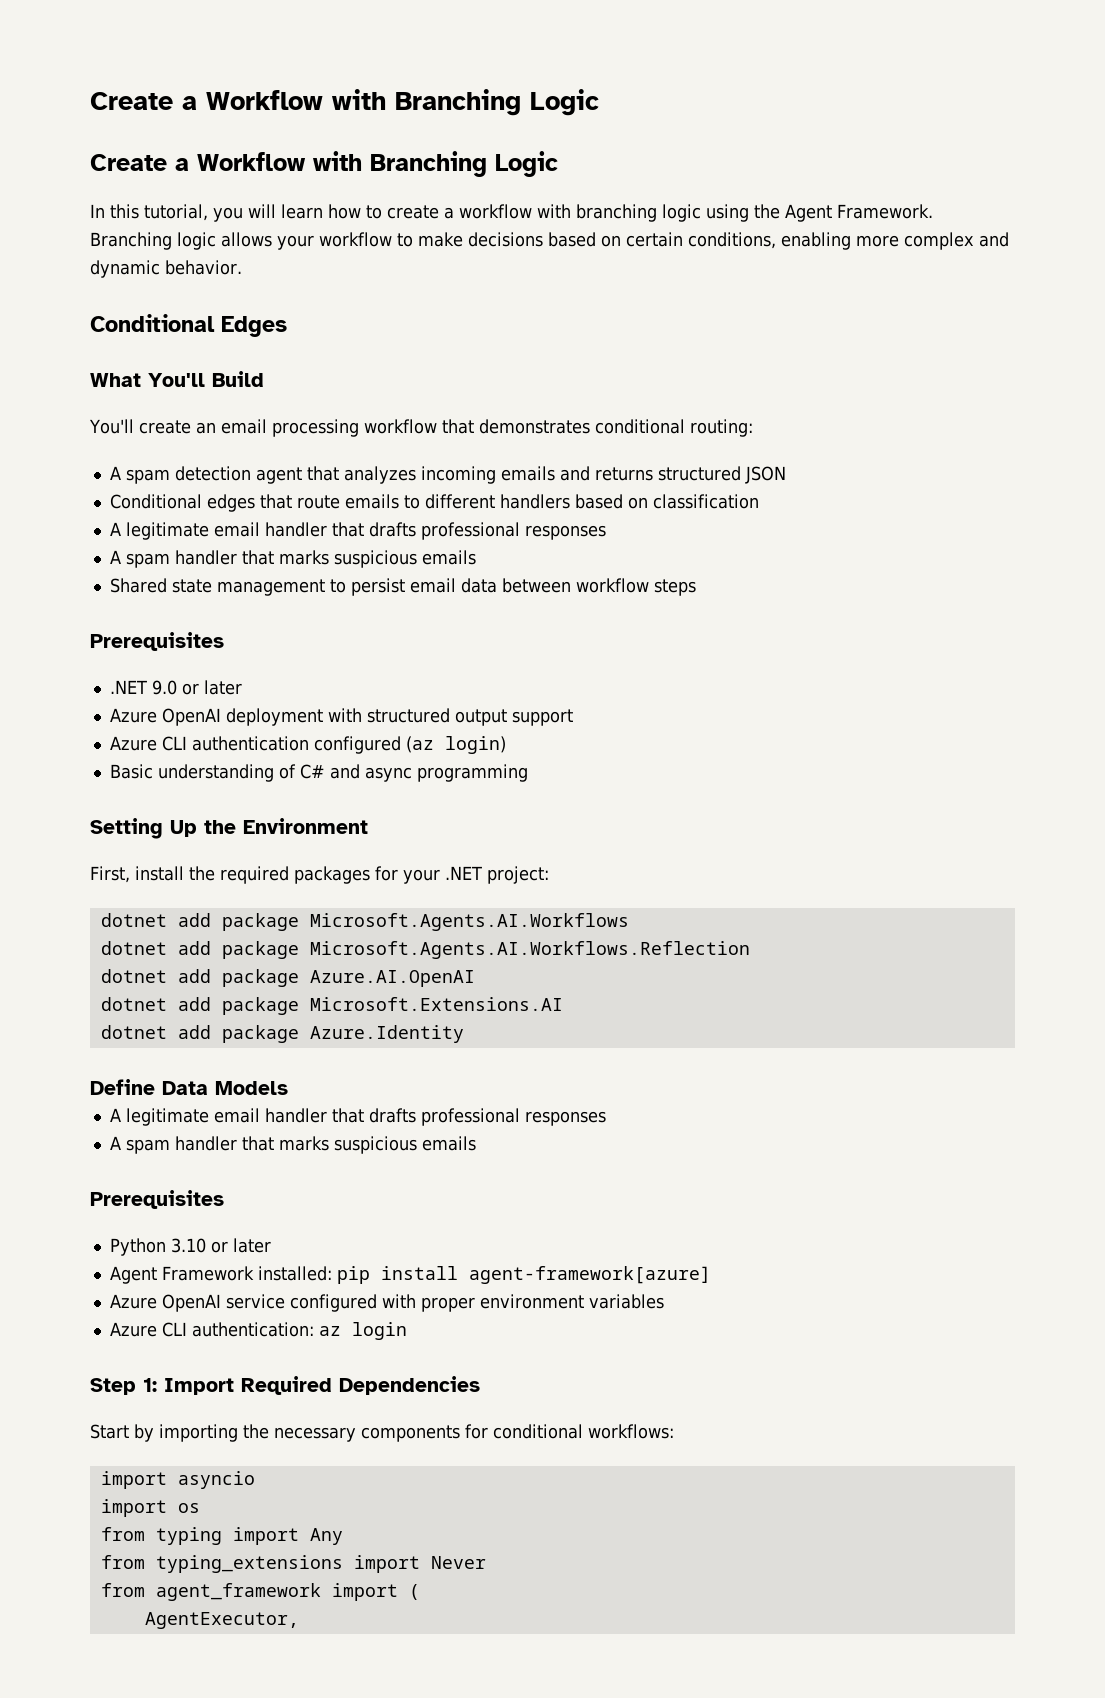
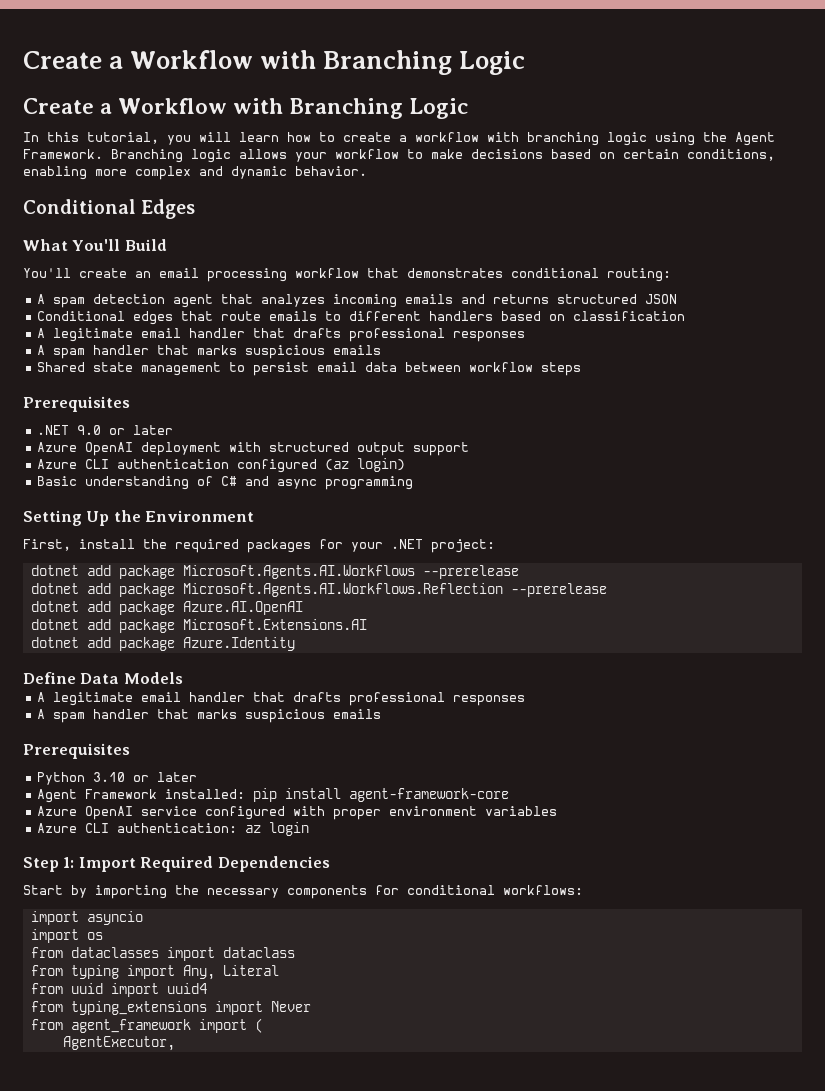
- dotnet add package Microsoft.Agents.AI.Workflows
+ dotnet add package Microsoft.Agents.AI.Workflows --prerelease
- dotnet add package Microsoft.Agents.AI.Workflows.Reflection
+ dotnet add package Microsoft.Agents.AI.Workflows.Reflection --prerelease
- Agent Framework installed: pip install agent-framework[azure]
+ Agent Framework installed: pip install agent-framework-core
+ from dataclasses import dataclass
- from typing import Any
+ from typing import Any, Literal
+ from uuid import uuid4

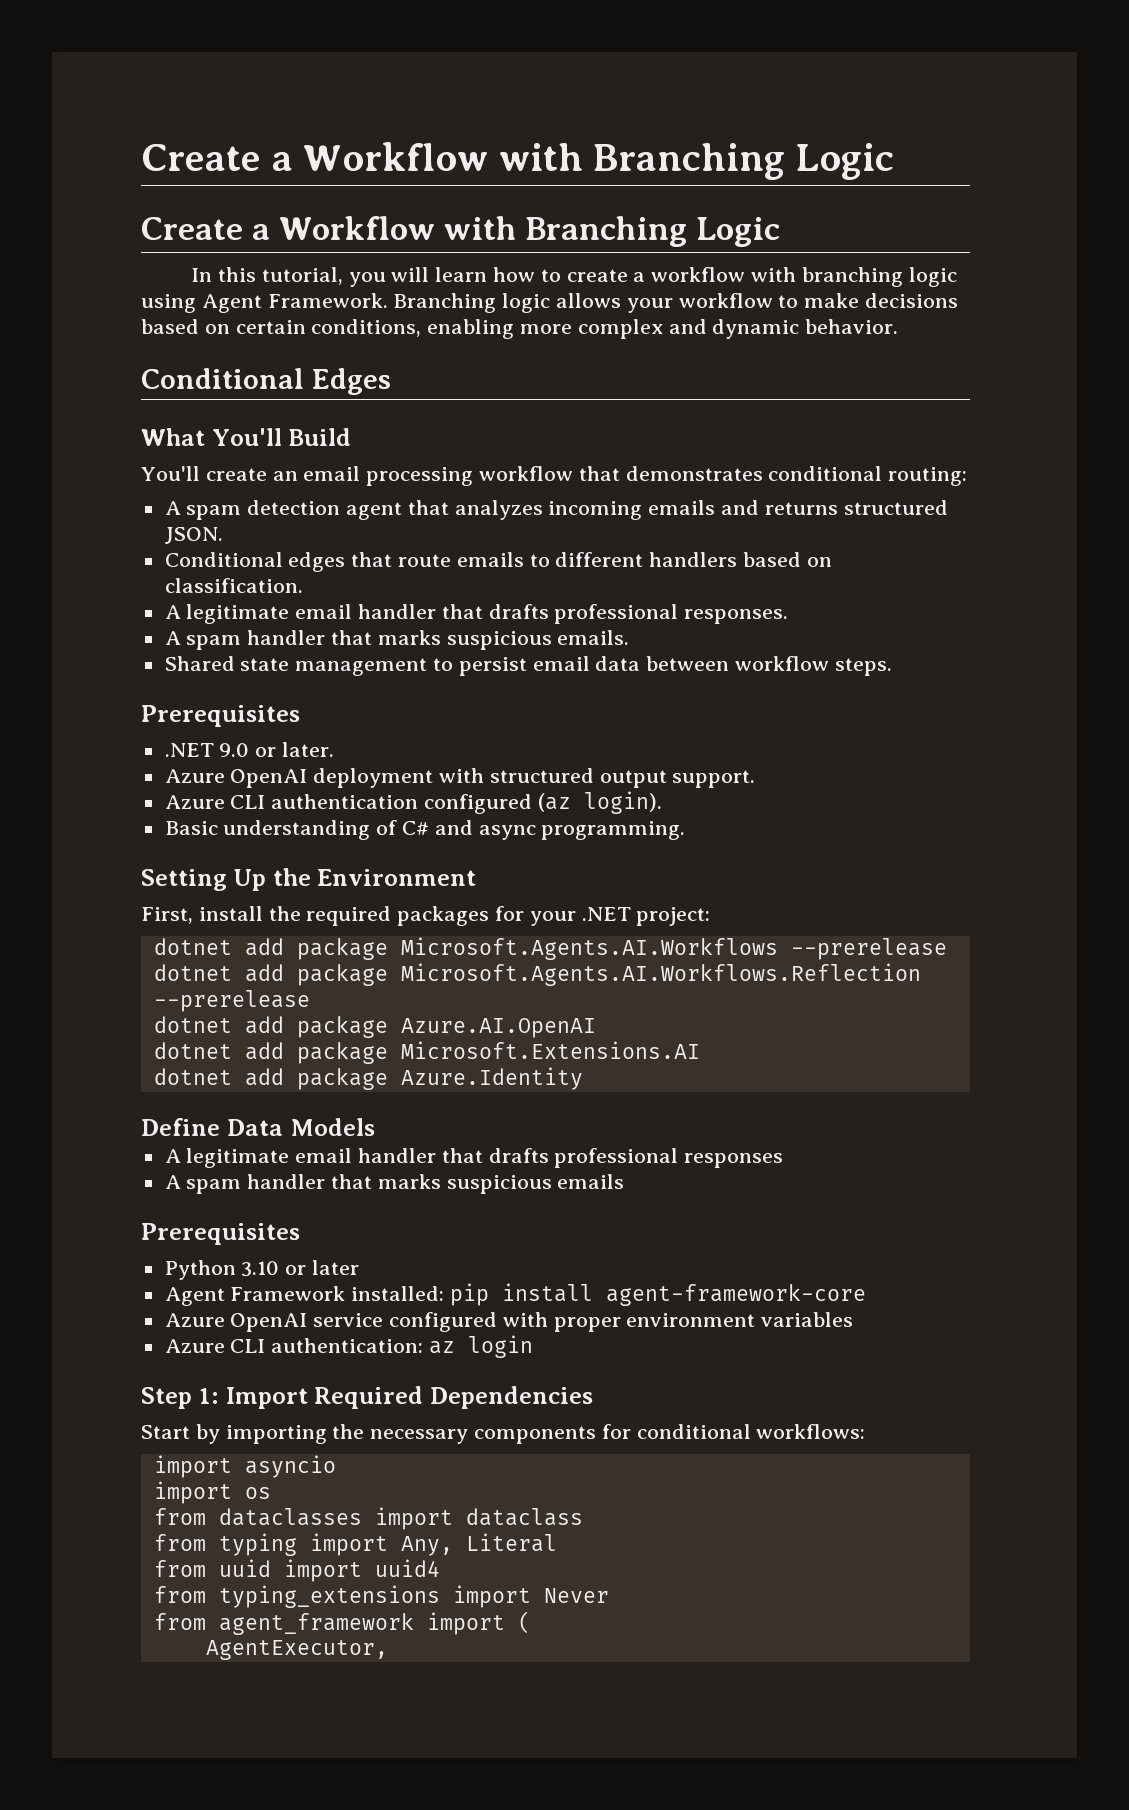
- In this tutorial, you will learn how to create a workflow with branching logic using the Agent Framework.
+ In this tutorial, you will learn how to create a workflow with branching logic using Agent Framework.
- A spam detection agent that analyzes incoming emails and returns structured JSON
+ A spam detection agent that analyzes incoming emails and returns structured JSON.
- Conditional edges that route emails to different handlers based on classification
- A legitimate email handler that drafts professional responses
- A spam handler that marks suspicious emails
+ Conditional edges that route emails to different handlers based on classification.
+ A legitimate email handler that drafts professional responses.
+ A spam handler that marks suspicious emails.
- Shared state management to persist email data between workflow steps
+ Shared state management to persist email data between workflow steps.
- .NET 9.0 or later
+ .NET 9.0 or later.
- Azure OpenAI deployment with structured output support
+ Azure OpenAI deployment with structured output support.
- Azure CLI authentication configured (az login)
+ Azure CLI authentication configured (az login).
- Basic understanding of C# and async programming
+ Basic understanding of C# and async programming.

